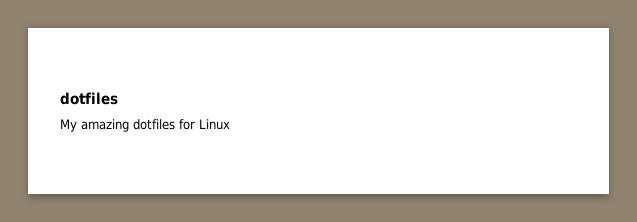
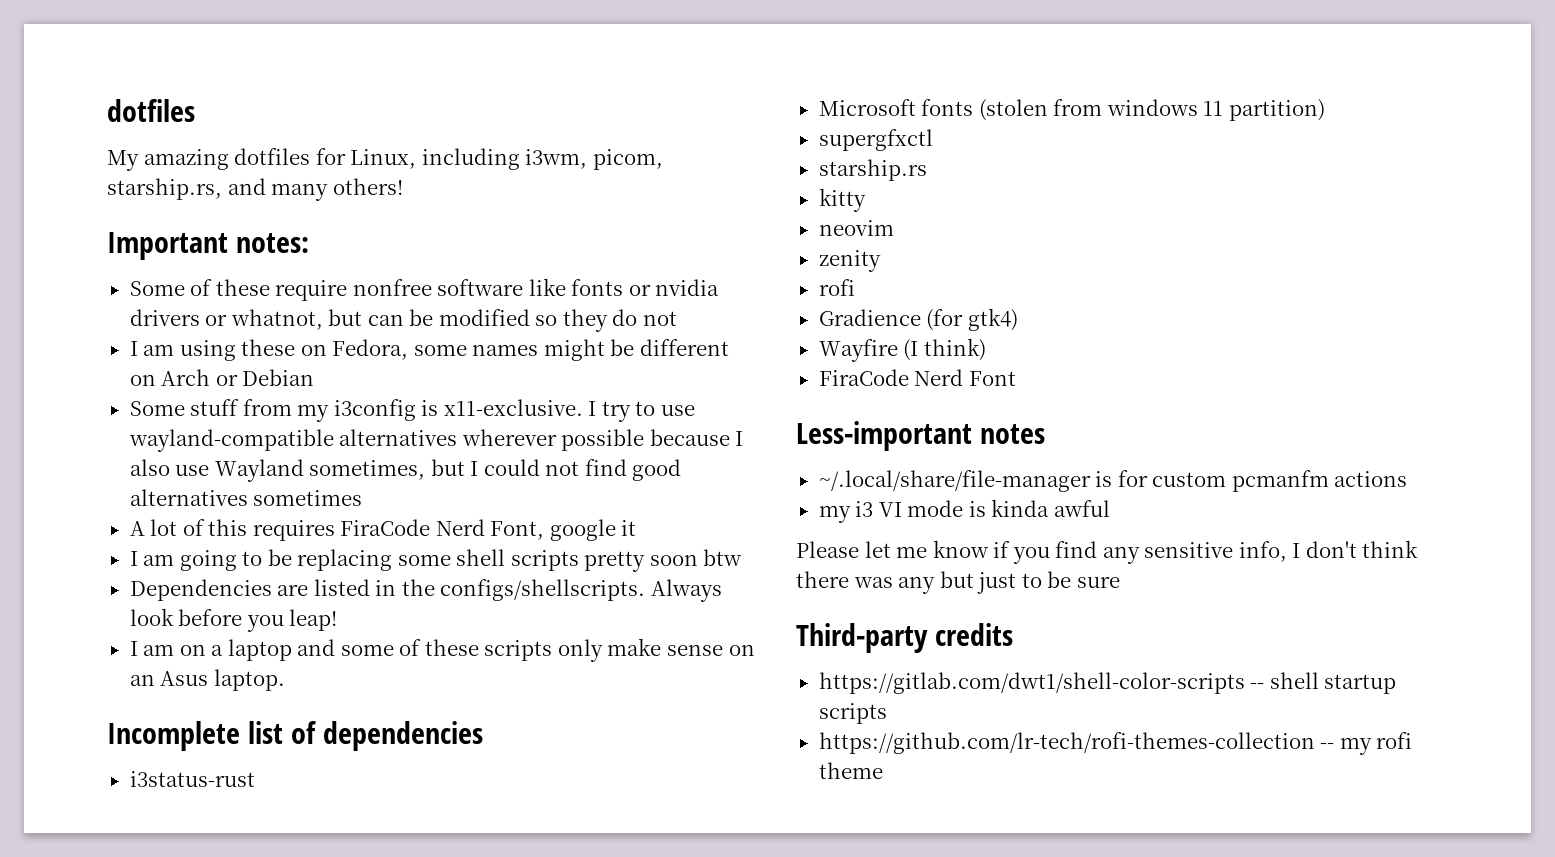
- My amazing dotfiles for Linux
+ My amazing dotfiles for Linux, including i3wm, picom, starship.rs, and many others!
+ Important notes:
+ Some of these require nonfree software like fonts or nvidia drivers or whatnot, but can be modified so they do not
+ I am using these on Fedora, some names might be different on Arch or Debian
+ Some stuff from my i3config is x11-exclusive. I try to use wayland-compatible alternatives wherever possible because I also use Wayland sometimes, but I could not find good alternatives sometimes
+ A lot of this requires FiraCode Nerd Font, google it
+ I am going to be replacing some shell scripts pretty soon btw
+ Dependencies are listed in the configs/shellscripts. Always look before you leap!
+ I am on a laptop and some of these scripts only make sense on an Asus laptop.
+ Incomplete list of dependencies
+ i3status-rust
+ Microsoft fonts (stolen from windows 11 partition)
+ supergfxctl
+ starship.rs
+ kitty
+ neovim
+ zenity
+ rofi
+ Gradience (for gtk4)
+ Wayfire (I think)
+ FiraCode Nerd Font
+ Less-important notes
+ ~/.local/share/file-manager is for custom pcmanfm actions
+ my i3 VI mode is kinda awful
+ Please let me know if you find any sensitive info, I don't think there was any but just to be sure
+ Third-party credits
+ https://gitlab.com/dwt1/shell-color-scripts -- shell startup scripts
+ https://github.com/lr-tech/rofi-themes-collection -- my rofi theme

